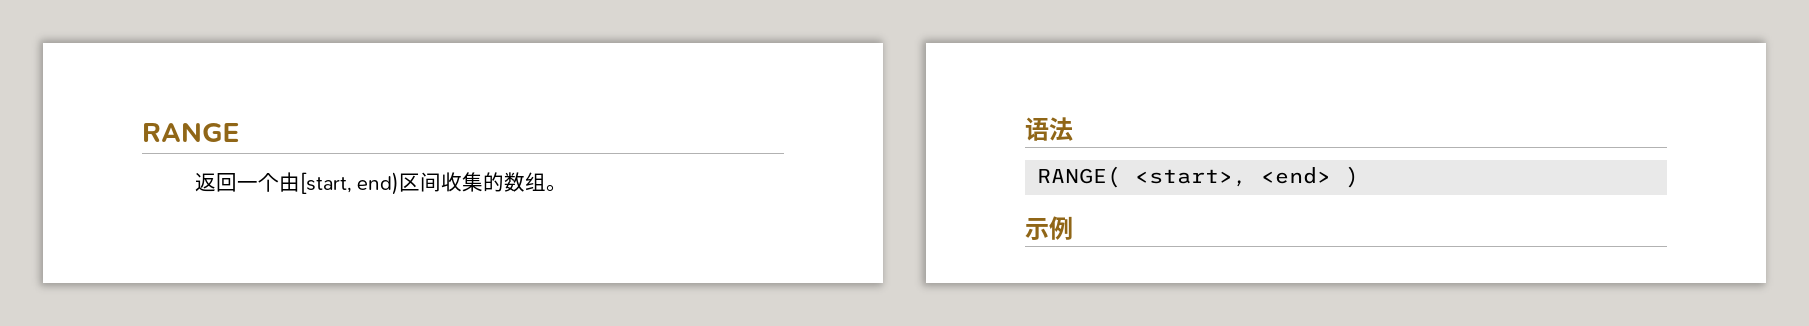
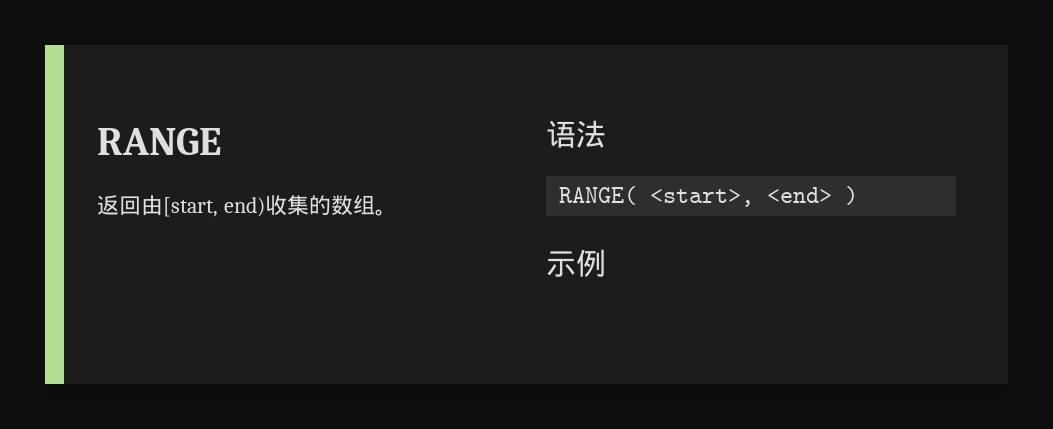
- 返回一个由[start, end)区间收集的数组。
+ 返回由[start, end)收集的数组。

